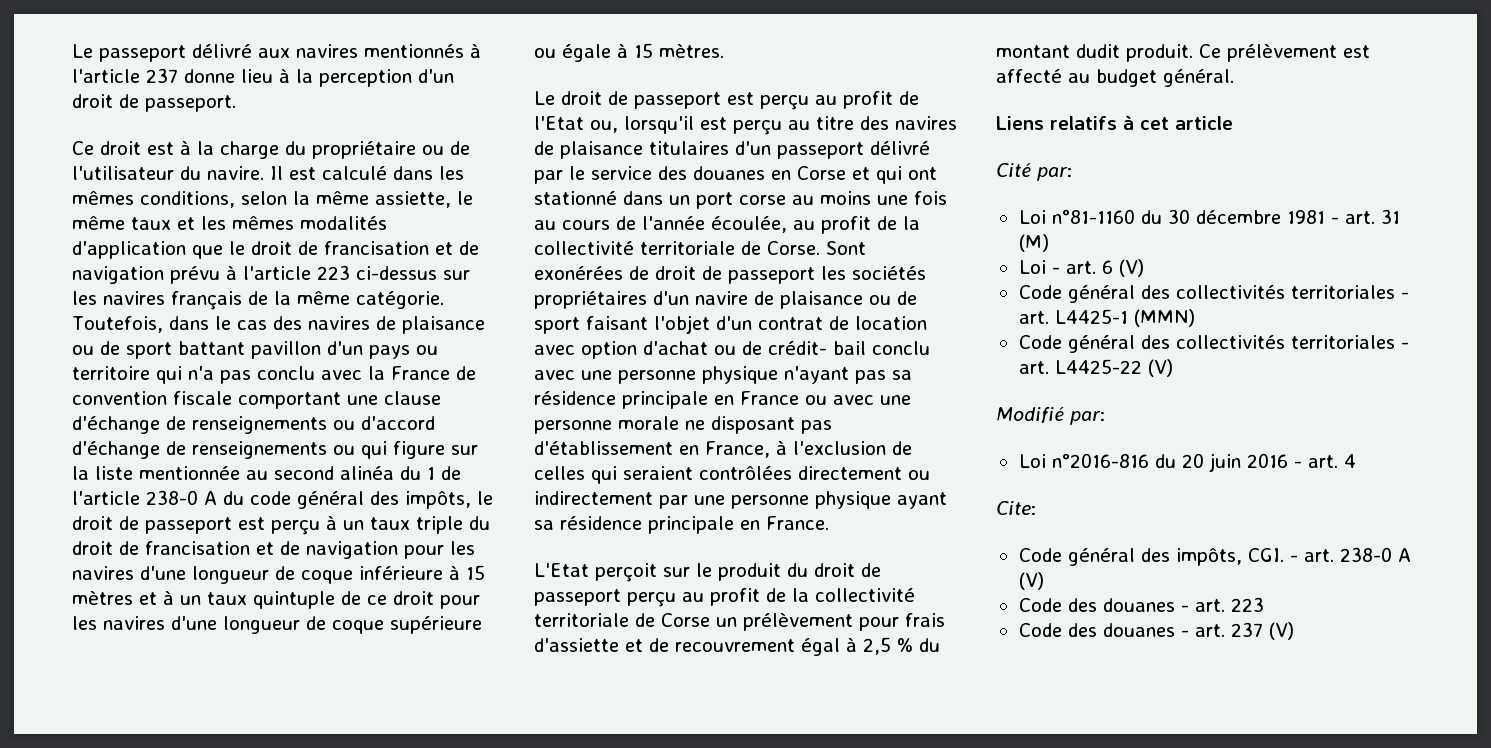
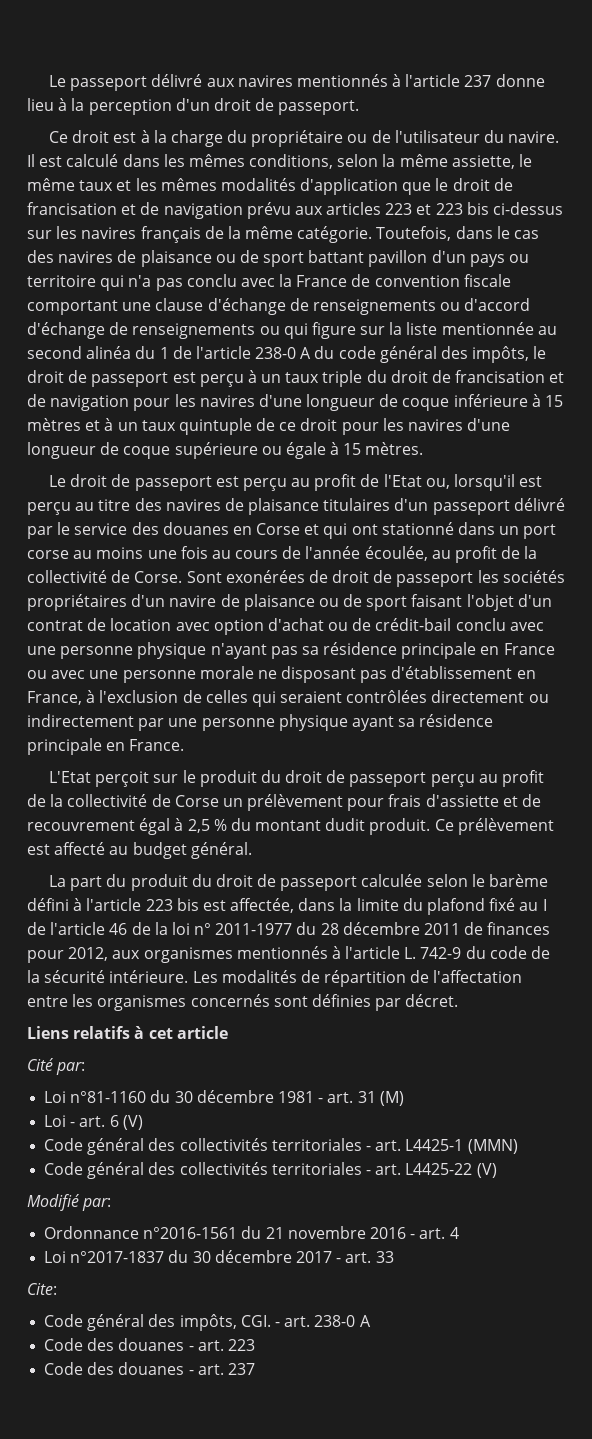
- Il est calculé dans les mêmes conditions, selon la même assiette, le même taux et les mêmes modalités d'application que le droit de francisation et de navigation prévu à l'article 223 ci-dessus sur les navires français de la même catégorie.
+ Il est calculé dans les mêmes conditions, selon la même assiette, le même taux et les mêmes modalités d'application que le droit de francisation et de navigation prévu aux articles 223 et 223 bis ci-dessus sur les navires français de la même catégorie.
- Le droit de passeport est perçu au profit de l'Etat ou, lorsqu'il est perçu au titre des navires de plaisance titulaires d'un passeport délivré par le service des douanes en Corse et qui ont stationné dans un port corse au moins une fois au cours de l'année écoulée, au profit de la collectivité territoriale de Corse.
+ Le droit de passeport est perçu au profit de l'Etat ou, lorsqu'il est perçu au titre des navires de plaisance titulaires d'un passeport délivré par le service des douanes en Corse et qui ont stationné dans un port corse au moins une fois au cours de l'année écoulée, au profit de la collectivité de Corse.
- Sont exonérées de droit de passeport les sociétés propriétaires d'un navire de plaisance ou de sport faisant l'objet d'un contrat de location avec option d'achat ou de crédit- bail conclu avec une personne physique n'ayant pas sa résidence principale en France ou avec une personne morale ne disposant pas d'établissement en France, à l'exclusion de celles qui seraient contrôlées directement ou indirectement par une personne physique ayant sa résidence principale en France.
+ Sont exonérées de droit de passeport les sociétés propriétaires d'un navire de plaisance ou de sport faisant l'objet d'un contrat de location avec option d'achat ou de crédit-bail conclu avec une personne physique n'ayant pas sa résidence principale en France ou avec une personne morale ne disposant pas d'établissement en France, à l'exclusion de celles qui seraient contrôlées directement ou indirectement par une personne physique ayant sa résidence principale en France.
- L'Etat perçoit sur le produit du droit de passeport perçu au profit de la collectivité territoriale de Corse un prélèvement pour frais d'assiette et de recouvrement égal à 2,5 % du montant dudit produit.
+ L'Etat perçoit sur le produit du droit de passeport perçu au profit de la collectivité de Corse un prélèvement pour frais d'assiette et de recouvrement égal à 2,5 % du montant dudit produit.
+ La part du produit du droit de passeport calculée selon le barème défini à l'article 223 bis est affectée, dans la limite du plafond fixé au I de l'article 46 de la loi n° 2011-1977 du 28 décembre 2011 de finances pour 2012, aux organismes mentionnés à l'article L. 742-9 du code de la sécurité intérieure. Les modalités de répartition de l'affectation entre les organismes concernés sont définies par décret.
- Loi n°2016-816 du 20 juin 2016 - art. 4
+ Ordonnance n°2016-1561 du 21 novembre 2016 - art. 4
+ Loi n°2017-1837 du 30 décembre 2017 - art. 33
- Code général des impôts, CGI. - art. 238-0 A (V)
+ Code général des impôts, CGI. - art. 238-0 A
- Code des douanes - art. 237 (V)
+ Code des douanes - art. 237

